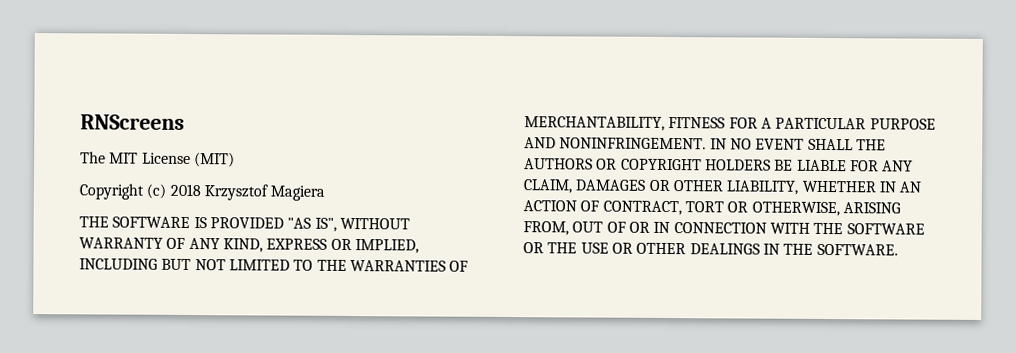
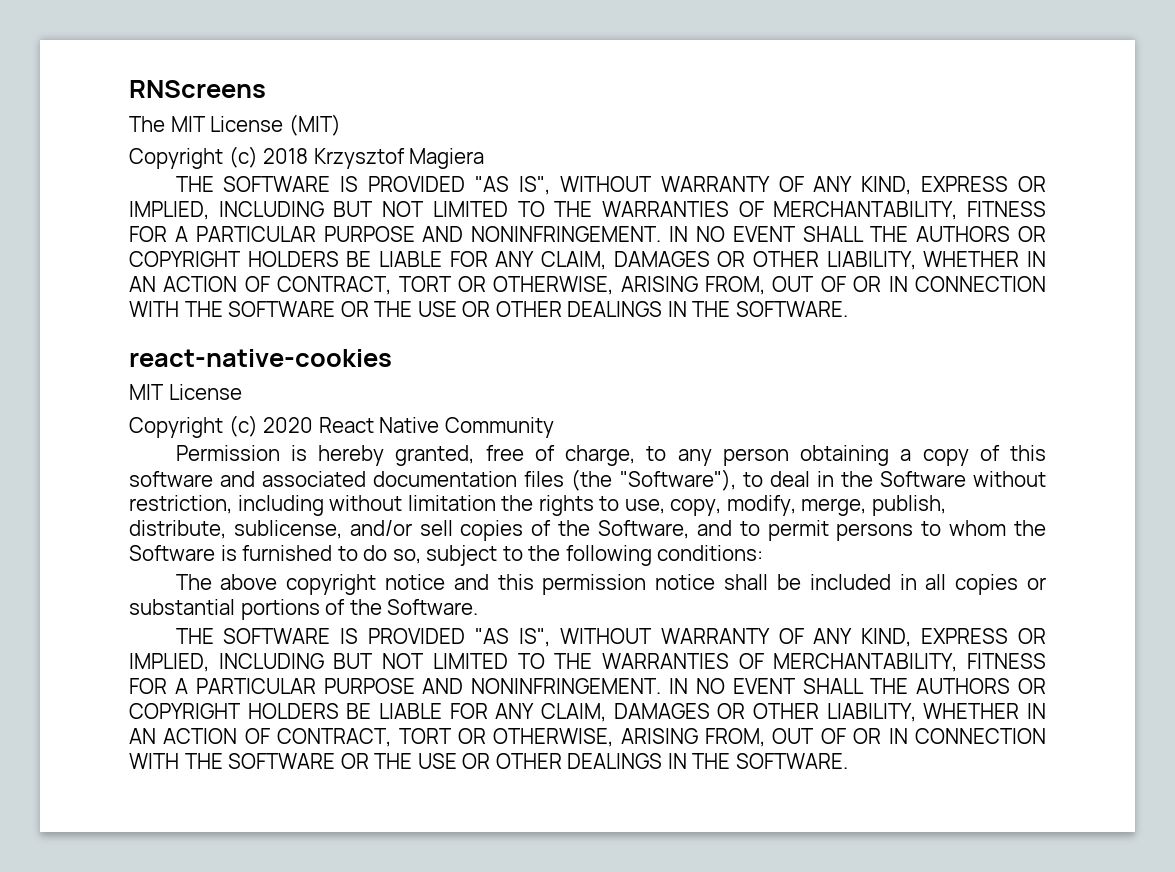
+ react-native-cookies
+ MIT License
+ Copyright (c) 2020 React Native Community
+ Permission is hereby granted, free of charge, to any person obtaining a copy of this software and associated documentation files (the "Software"), to deal in the Software without restriction, including without limitation the rights to use, copy, modify, merge, publish, distribute, sublicense, and/or sell copies of the Software, and to permit persons to whom the Software is furnished to do so, subject to the following conditions:
+ The above copyright notice and this permission notice shall be included in all copies or substantial portions of the Software.
+ THE SOFTWARE IS PROVIDED "AS IS", WITHOUT WARRANTY OF ANY KIND, EXPRESS OR IMPLIED, INCLUDING BUT NOT LIMITED TO THE WARRANTIES OF MERCHANTABILITY, FITNESS FOR A PARTICULAR PURPOSE AND NONINFRINGEMENT. IN NO EVENT SHALL THE AUTHORS OR COPYRIGHT HOLDERS BE LIABLE FOR ANY CLAIM, DAMAGES OR OTHER LIABILITY, WHETHER IN AN ACTION OF CONTRACT, TORT OR OTHERWISE, ARISING FROM, OUT OF OR IN CONNECTION WITH THE SOFTWARE OR THE USE OR OTHER DEALINGS IN THE SOFTWARE.

